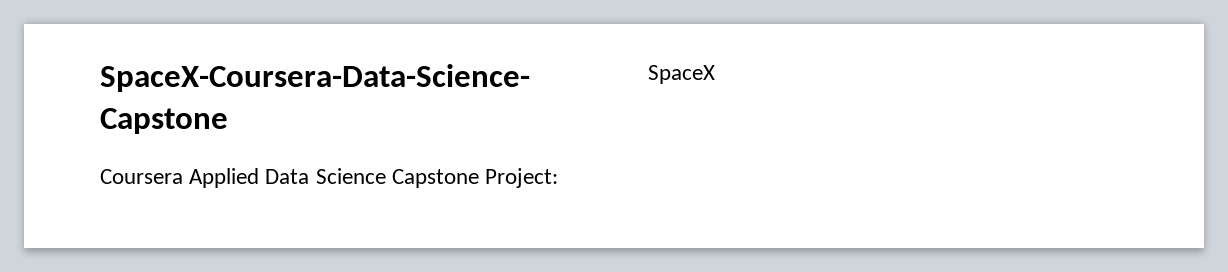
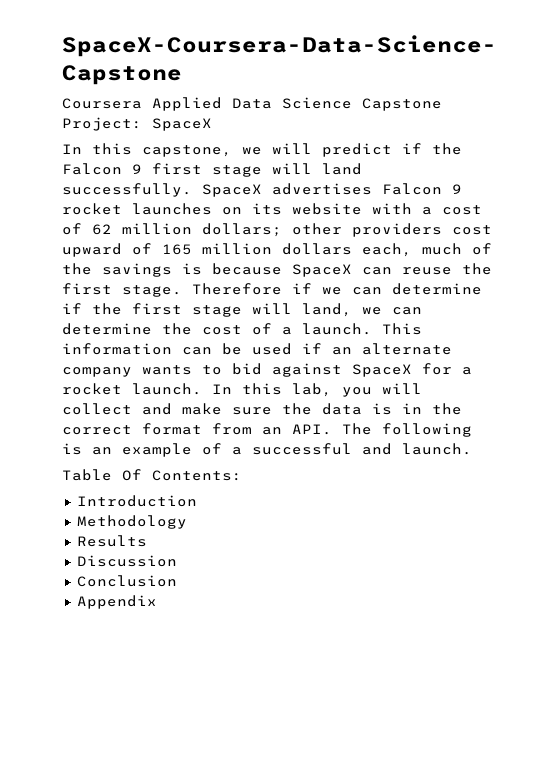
+ In this capstone, we will predict if the Falcon 9 first stage will land successfully. SpaceX advertises Falcon 9 rocket launches on its website with a cost of 62 million dollars; other providers cost upward of 165 million dollars each, much of the savings is because SpaceX can reuse the first stage. Therefore if we can determine if the first stage will land, we can determine the cost of a launch. This information can be used if an alternate company wants to bid against SpaceX for a rocket launch. In this lab, you will collect and make sure the data is in the correct format from an API. The following is an example of a successful and launch.
+ Table Of Contents:
+ Introduction
+ Methodology
+ Results
+ Discussion
+ Conclusion
+ Appendix

